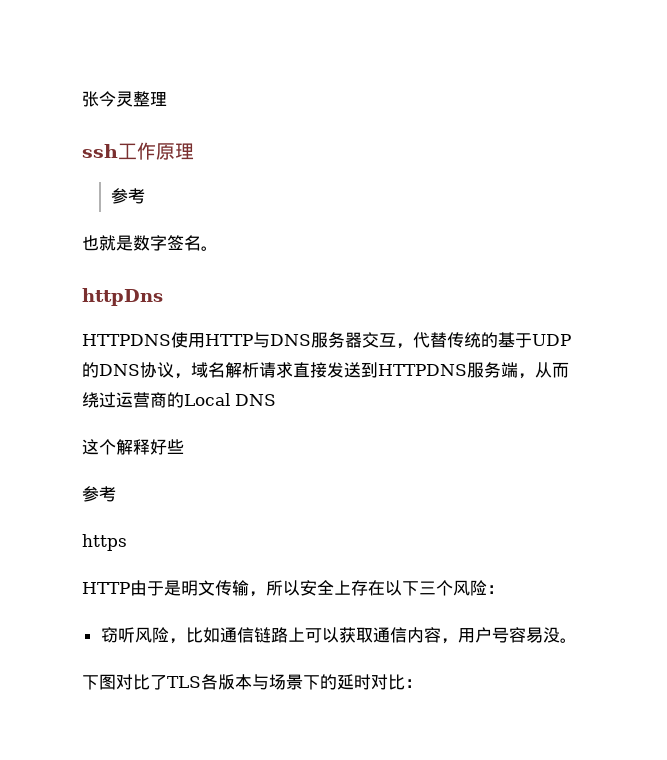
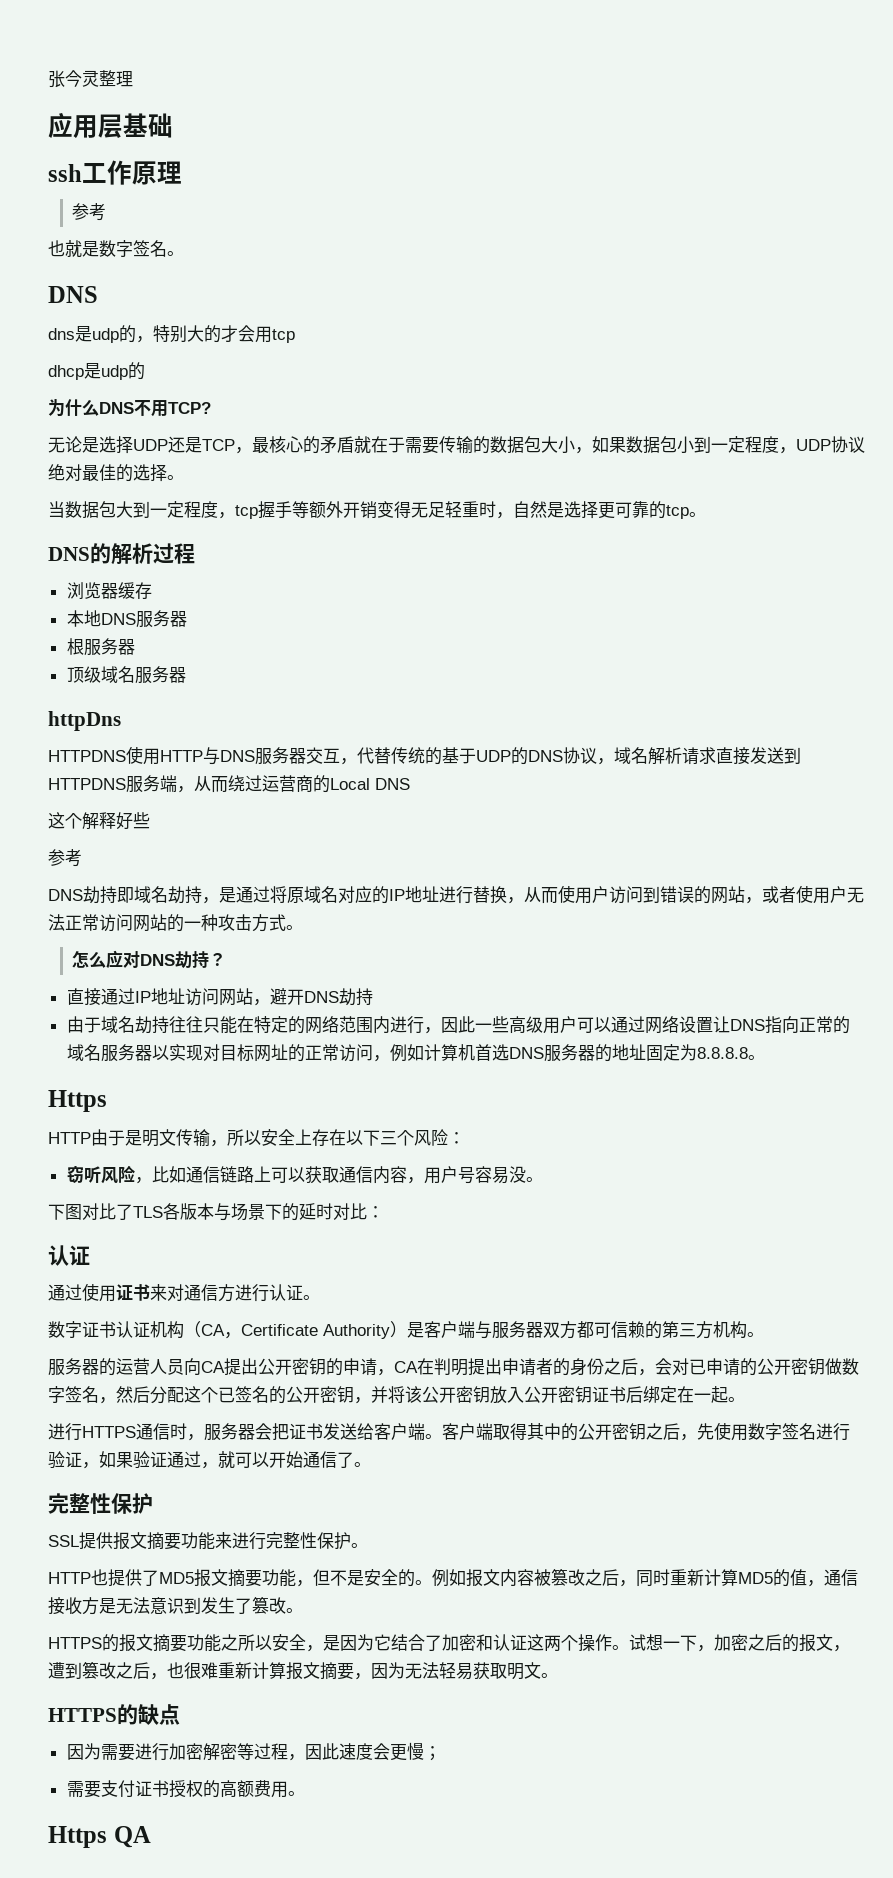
+ 应用层基础
  也就是数字签名。
+ DNS
+ dns是udp的，特别大的才会用tcp
+ dhcp是udp的
+ 为什么DNS不用TCP?
+ 无论是选择UDP还是TCP，最核心的矛盾就在于需要传输的数据包大小，如果数据包小到一定程度，UDP协议绝对最佳的选择。
+ 当数据包大到一定程度，tcp握手等额外开销变得无足轻重时，自然是选择更可靠的tcp。
+ DNS的解析过程
+ 浏览器缓存
+ 本地DNS服务器
+ 根服务器
+ 顶级域名服务器
- https
+ DNS劫持即域名劫持，是通过将原域名对应的IP地址进行替换，从而使用户访问到错误的网站，或者使用户无法正常访问网站的一种攻击方式。
+ 怎么应对DNS劫持？
+ 直接通过IP地址访问网站，避开DNS劫持
+ 由于域名劫持往往只能在特定的网络范围内进行，因此一些高级用户可以通过网络设置让DNS指向正常的域名服务器以实现对目标网址的正常访问，例如计算机首选DNS服务器的地址固定为8.8.8.8。
+ Https
  下图对比了TLS各版本与场景下的延时对比：
+ 认证
+ 通过使用证书来对通信方进行认证。
+ 数字证书认证机构（CA，Certificate Authority）是客户端与服务器双方都可信赖的第三方机构。
+ 服务器的运营人员向CA提出公开密钥的申请，CA在判明提出申请者的身份之后，会对已申请的公开密钥做数字签名，然后分配这个已签名的公开密钥，并将该公开密钥放入公开密钥证书后绑定在一起。
+ 进行HTTPS通信时，服务器会把证书发送给客户端。客户端取得其中的公开密钥之后，先使用数字签名进行验证，如果验证通过，就可以开始通信了。
+ 完整性保护
+ SSL提供报文摘要功能来进行完整性保护。
+ HTTP也提供了MD5报文摘要功能，但不是安全的。例如报文内容被篡改之后，同时重新计算MD5的值，通信接收方是无法意识到发生了篡改。
+ HTTPS的报文摘要功能之所以安全，是因为它结合了加密和认证这两个操作。试想一下，加密之后的报文，遭到篡改之后，也很难重新计算报文摘要，因为无法轻易获取明文。
+ HTTPS的缺点
+ 因为需要进行加密解密等过程，因此速度会更慢；
+ 需要支付证书授权的高额费用。
+ Https QA

